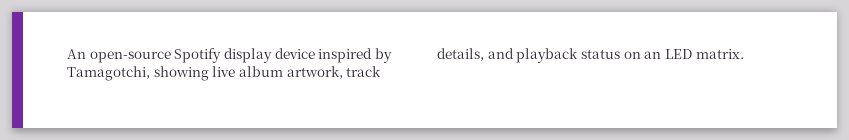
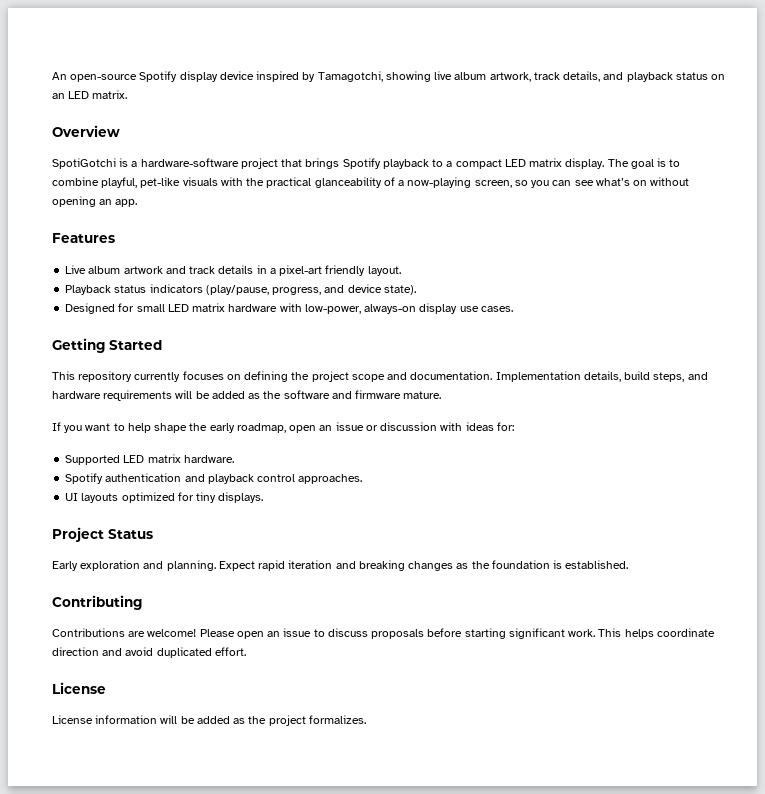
+ Overview
+ SpotiGotchi is a hardware-software project that brings Spotify playback to a compact LED matrix display. The goal is to combine playful, pet-like visuals with the practical glanceability of a now-playing screen, so you can see what’s on without opening an app.
+ Features
+ Live album artwork and track details in a pixel-art friendly layout.
+ Playback status indicators (play/pause, progress, and device state).
+ Designed for small LED matrix hardware with low-power, always-on display use cases.
+ Getting Started
+ This repository currently focuses on defining the project scope and documentation. Implementation details, build steps, and hardware requirements will be added as the software and firmware mature.
+ If you want to help shape the early roadmap, open an issue or discussion with ideas for:
+ Supported LED matrix hardware.
+ Spotify authentication and playback control approaches.
+ UI layouts optimized for tiny displays.
+ Project Status
+ Early exploration and planning. Expect rapid iteration and breaking changes as the foundation is established.
+ Contributing
+ Contributions are welcome! Please open an issue to discuss proposals before starting significant work. This helps coordinate direction and avoid duplicated effort.
+ License
+ License information will be added as the project formalizes.

